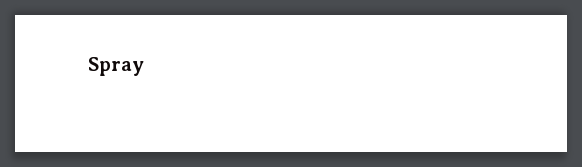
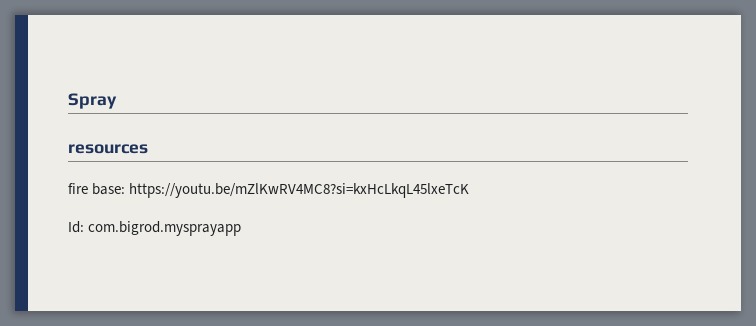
+ resources
+ fire base: https://youtu.be/mZlKwRV4MC8?si=kxHcLkqL45lxeTcK
+ Id: com.bigrod.mysprayapp

